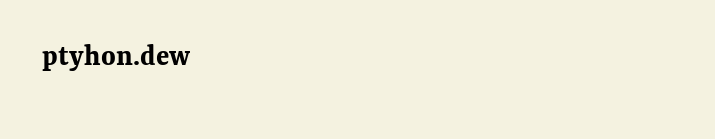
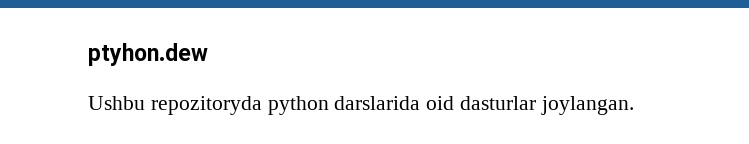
+ Ushbu repozitoryda python darslarida oid dasturlar joylangan.

